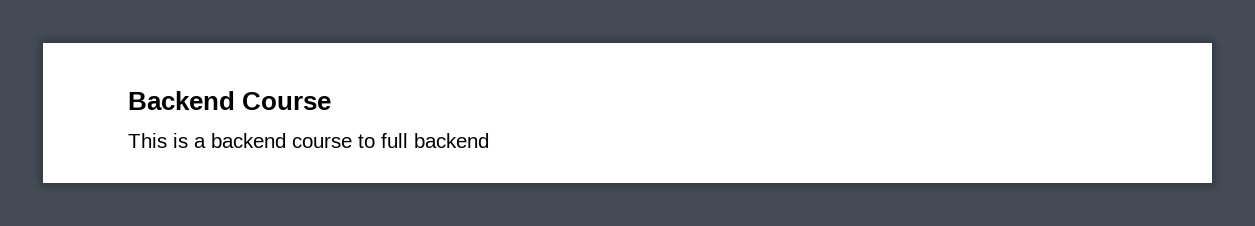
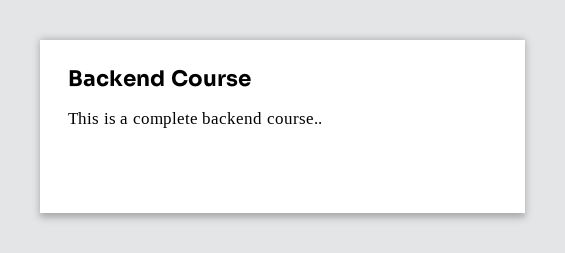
- This is a backend course to full backend
+ This is a complete backend course..

